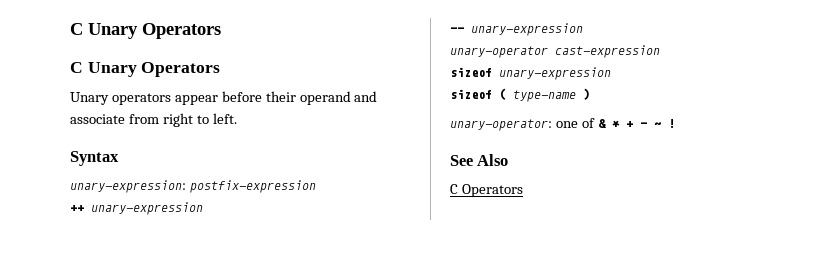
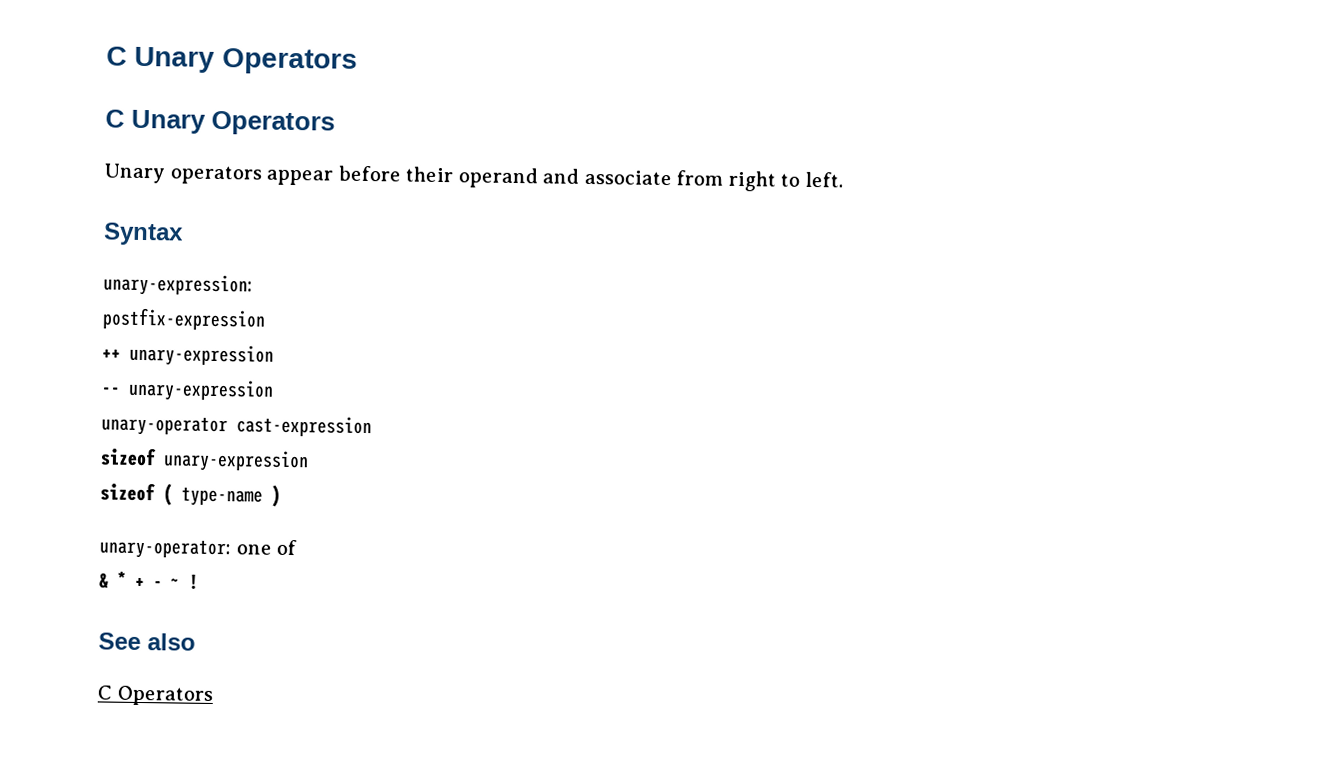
- unary-expression: postfix-expression
+ unary-expression:
+ postfix-expression
- unary-operator: one of & * + - ~ !
+ unary-operator: one of
+ & * + - ~ !
- See Also
+ See also

